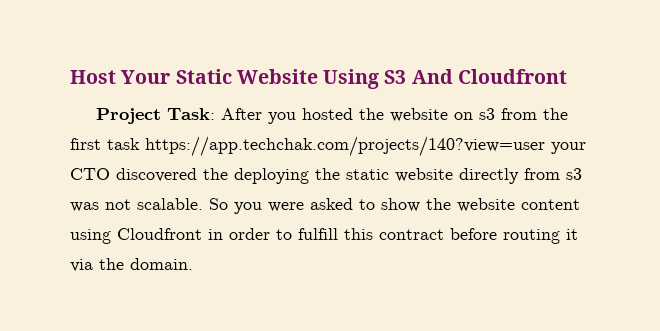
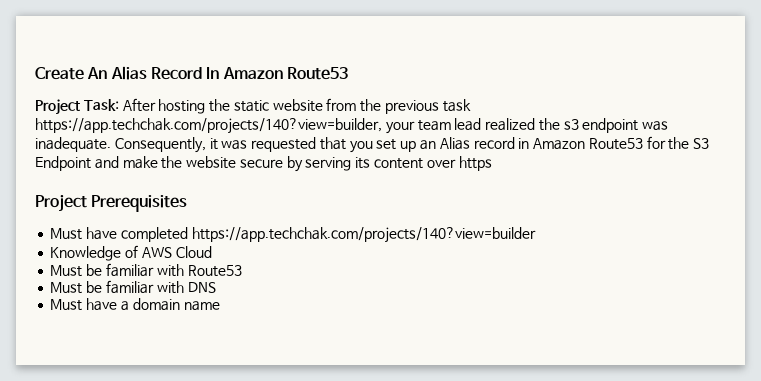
- Host Your Static Website Using S3 And Cloudfront
- Project Task: After you hosted the website on s3 from the first task https://app.techchak.com/projects/140?view=user your CTO discovered the deploying the static website directly from s3 was not scalable. So you were asked to show the website content using Cloudfront in order to fulfill this contract before routing it via the domain.
+ Create An Alias Record In Amazon Route53
+ Project Task: After hosting the static website from the previous task https://app.techchak.com/projects/140?view=builder, your team lead realized the s3 endpoint was inadequate. Consequently, it was requested that you set up an Alias record in Amazon Route53 for the S3 Endpoint and make the website secure by serving its content over https
+ Project Prerequisites
+ Must have completed https://app.techchak.com/projects/140?view=builder
+ Knowledge of AWS Cloud
+ Must be familiar with Route53
+ Must be familiar with DNS
+ Must have a domain name

